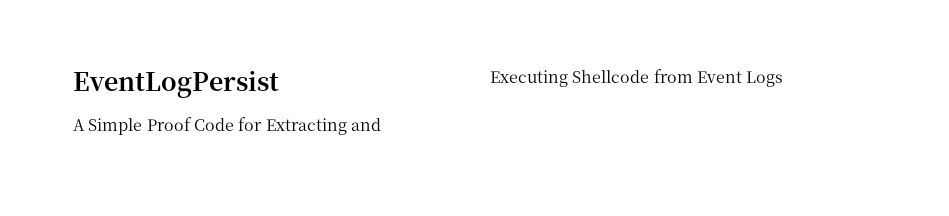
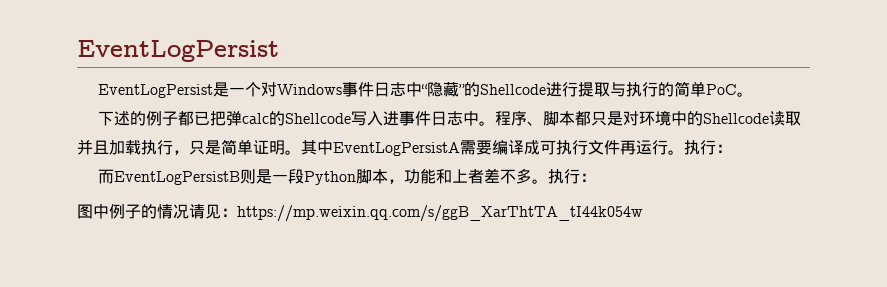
- A Simple Proof Code for Extracting and Executing Shellcode from Event Logs
+ EventLogPersist是一个对Windows事件日志中“隐藏”的Shellcode进行提取与执行的简单PoC。
+ 下述的例子都已把弹calc的Shellcode写入进事件日志中。程序、脚本都只是对环境中的Shellcode读取并且加载执行，只是简单证明。其中EventLogPersistA需要编译成可执行文件再运行。执行：
+ 而EventLogPersistB则是一段Python脚本，功能和上者差不多。执行：
+ 图中例子的情况请见：https://mp.weixin.qq.com/s/ggB_XarThtTA_tI44k054w

